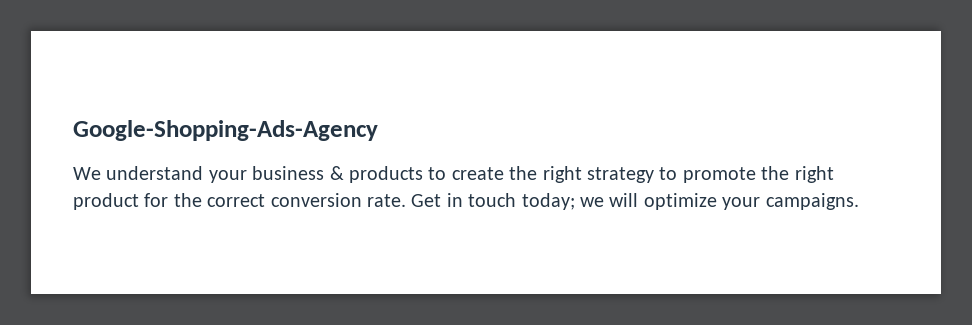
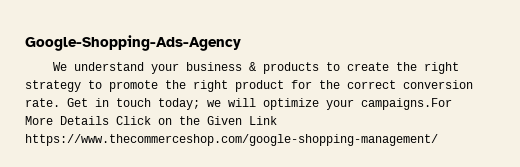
- Get in touch today; we will optimize your campaigns.
+ Get in touch today; we will optimize your campaigns.For More Details Click on the Given Link https://www.thecommerceshop.com/google-shopping-management/

